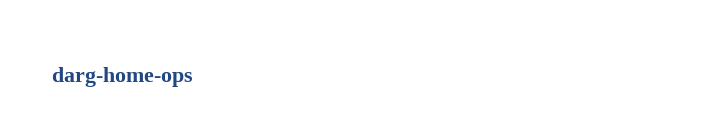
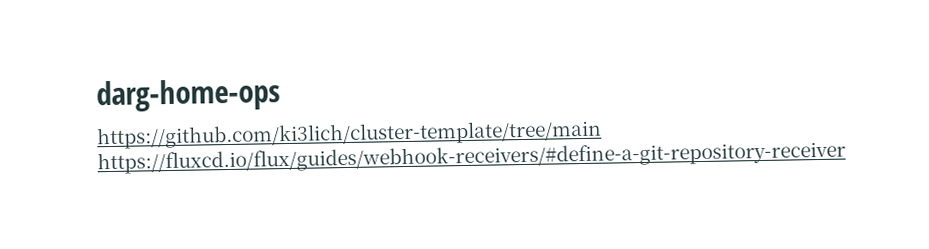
+ https://github.com/ki3lich/cluster-template/tree/main https://fluxcd.io/flux/guides/webhook-receivers/#define-a-git-repository-receiver

